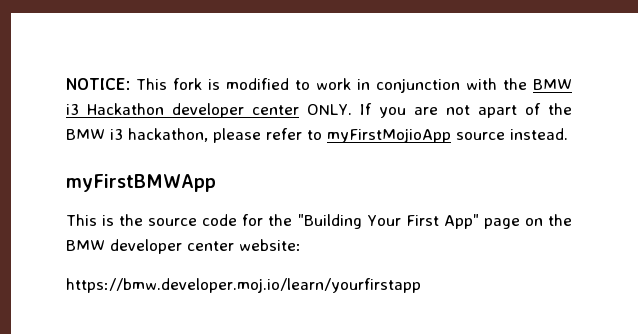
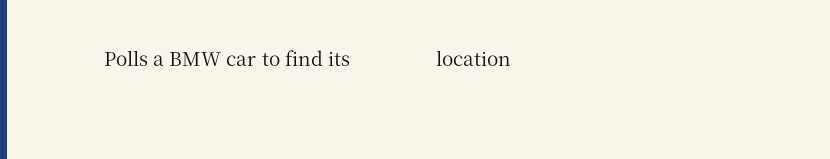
- NOTICE: This fork is modified to work in conjunction with the BMW i3 Hackathon developer center ONLY. If you are not apart of the BMW i3 hackathon, please refer to myFirstMojioApp source instead.
- myFirstBMWApp
- This is the source code for the "Building Your First App" page on the BMW developer center website:
- https://bmw.developer.moj.io/learn/yourfirstapp
+ Polls a BMW car to find its location

